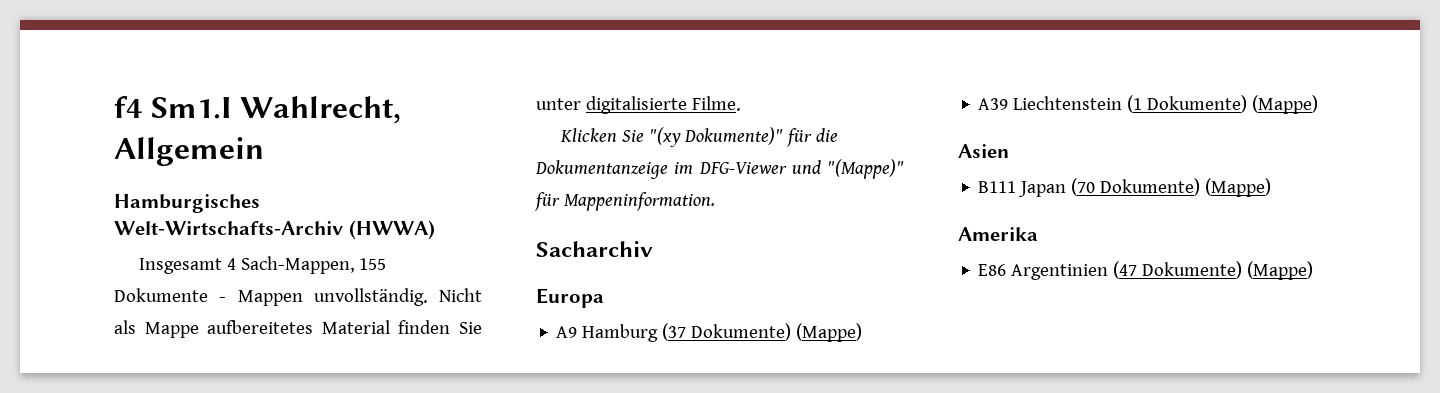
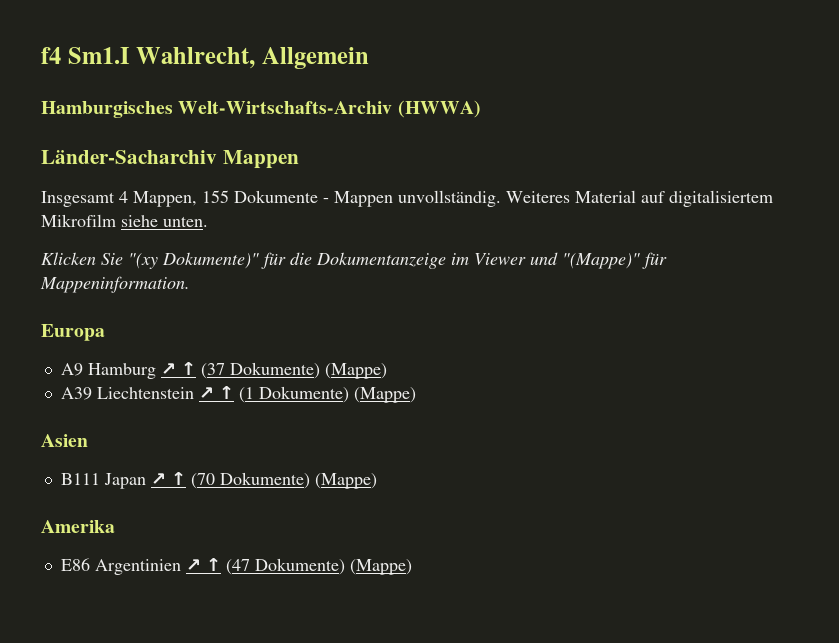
+ Länder-Sacharchiv Mappen
- Insgesamt 4 Sach-Mappen, 155 Dokumente - Mappen unvollständig.
+ Insgesamt 4 Mappen, 155 Dokumente - Mappen unvollständig.
- Nicht als Mappe aufbereitetes Material finden Sie unter digitalisierte Filme.
+ Weiteres Material auf digitalisiertem Mikrofilm siehe unten.
- Klicken Sie "(xy Dokumente)" für die Dokumentanzeige im DFG-Viewer und "(Mappe)" für Mappeninformation.
+ Klicken Sie "(xy Dokumente)" für die Dokumentanzeige im Viewer und "(Mappe)" für Mappeninformation.
- Sacharchiv
- A9 Hamburg (37 Dokumente) (Mappe)
+ A9 Hamburg ↗ ↑ (37 Dokumente) (Mappe)
- A39 Liechtenstein (1 Dokumente) (Mappe)
+ A39 Liechtenstein ↗ ↑ (1 Dokumente) (Mappe)
- B111 Japan (70 Dokumente) (Mappe)
+ B111 Japan ↗ ↑ (70 Dokumente) (Mappe)
- E86 Argentinien (47 Dokumente) (Mappe)
+ E86 Argentinien ↗ ↑ (47 Dokumente) (Mappe)

